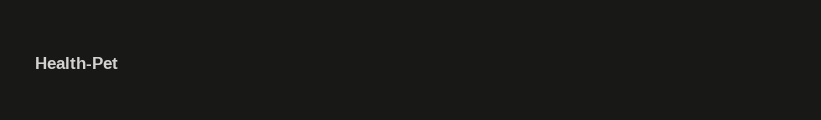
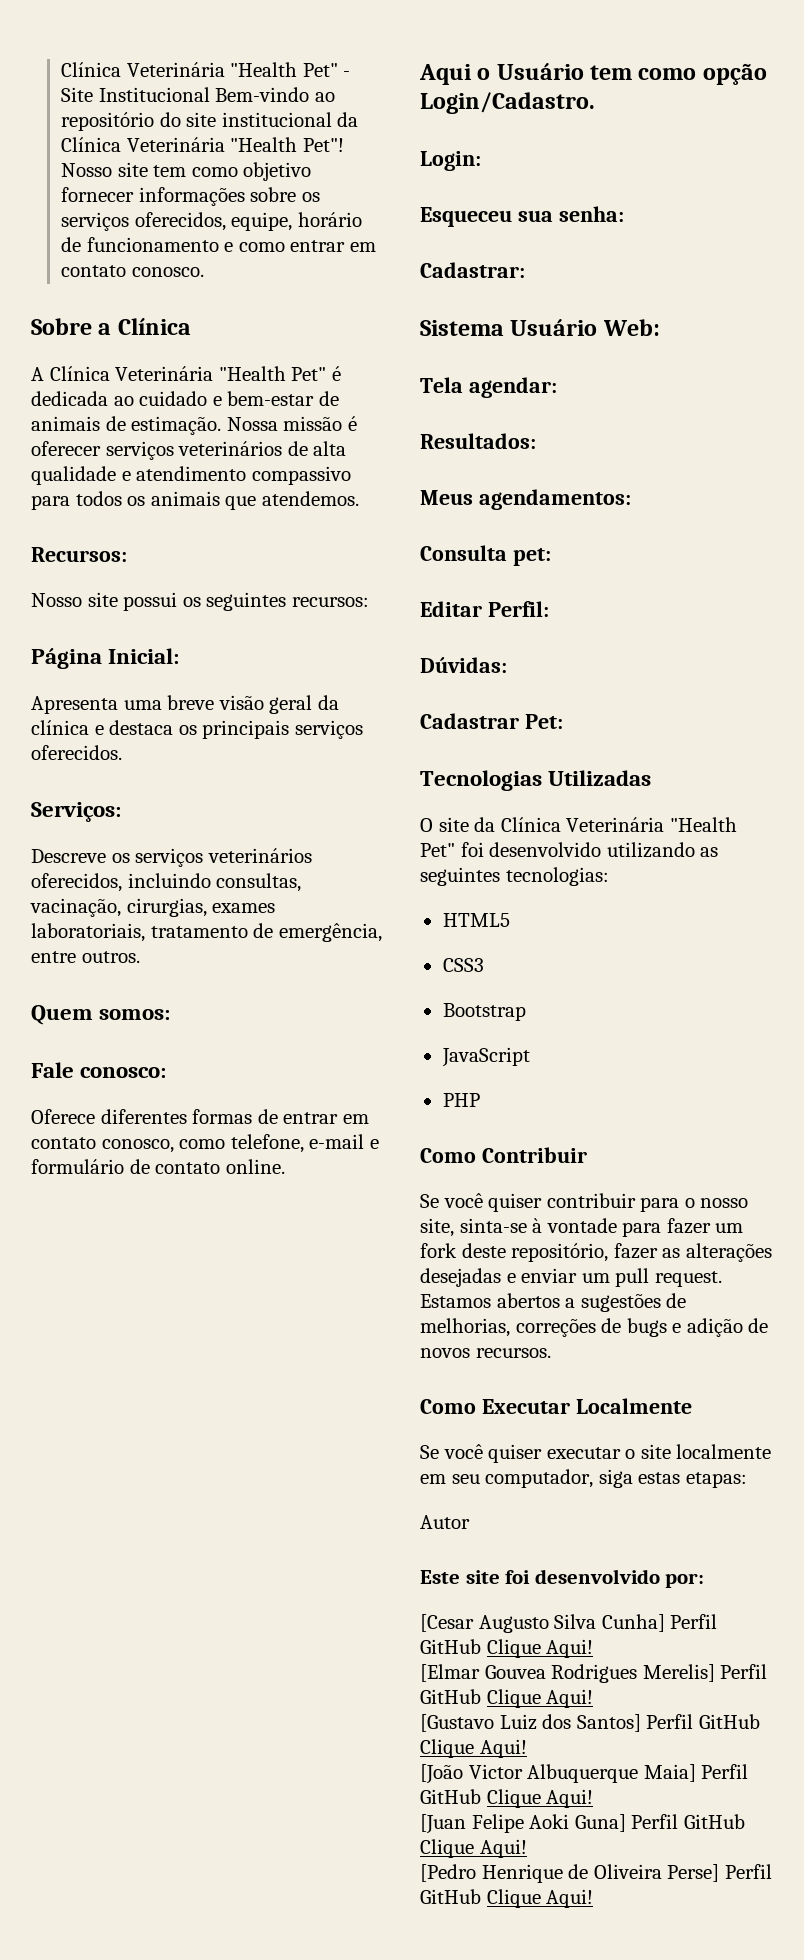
- Health-Pet
+ Clínica Veterinária "Health Pet" - Site Institucional Bem-vindo ao repositório do site institucional da Clínica Veterinária "Health Pet"! Nosso site tem como objetivo fornecer informações sobre os serviços oferecidos, equipe, horário de funcionamento e como entrar em contato conosco.
+ Sobre a Clínica
+ A Clínica Veterinária "Health Pet" é dedicada ao cuidado e bem-estar de animais de estimação. Nossa missão é oferecer serviços veterinários de alta qualidade e atendimento compassivo para todos os animais que atendemos.
+ Recursos:
+ Nosso site possui os seguintes recursos:
+ Página Inicial:
+ Apresenta uma breve visão geral da clínica e destaca os principais serviços oferecidos.
+ Serviços:
+ Descreve os serviços veterinários oferecidos, incluindo consultas, vacinação, cirurgias, exames laboratoriais, tratamento de emergência, entre outros.
+ Quem somos:
+ Fale conosco:
+ Oferece diferentes formas de entrar em contato conosco, como telefone, e-mail e formulário de contato online.
+ Aqui o Usuário tem como opção Login/Cadastro.
+ Login:
+ Esqueceu sua senha:
+ Cadastrar:
+ Sistema Usuário Web:
+ Tela agendar:
+ Resultados:
+ Meus agendamentos:
+ Consulta pet:
+ Editar Perfil:
+ Dúvidas:
+ Cadastrar Pet:
+ Tecnologias Utilizadas
+ O site da Clínica Veterinária "Health Pet" foi desenvolvido utilizando as seguintes tecnologias:
+ HTML5
+ CSS3
+ Bootstrap
+ JavaScript
+ PHP
+ Como Contribuir
+ Se você quiser contribuir para o nosso site, sinta-se à vontade para fazer um fork deste repositório, fazer as alterações desejadas e enviar um pull request. Estamos abertos a sugestões de melhorias, correções de bugs e adição de novos recursos.
+ Como Executar Localmente
+ Se você quiser executar o site localmente em seu computador, siga estas etapas:
+ Autor
+ Este site foi desenvolvido por:
+ [Cesar Augusto Silva Cunha] Perfil GitHub Clique Aqui!
+ [Elmar Gouvea Rodrigues Merelis] Perfil GitHub Clique Aqui!
+ [Gustavo Luiz dos Santos] Perfil GitHub Clique Aqui!
+ [João Victor Albuquerque Maia] Perfil GitHub Clique Aqui!
+ [Juan Felipe Aoki Guna] Perfil GitHub Clique Aqui!
+ [Pedro Henrique de Oliveira Perse] Perfil GitHub Clique Aqui!

